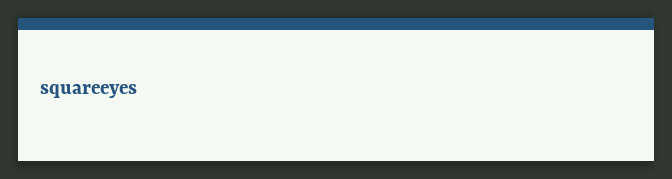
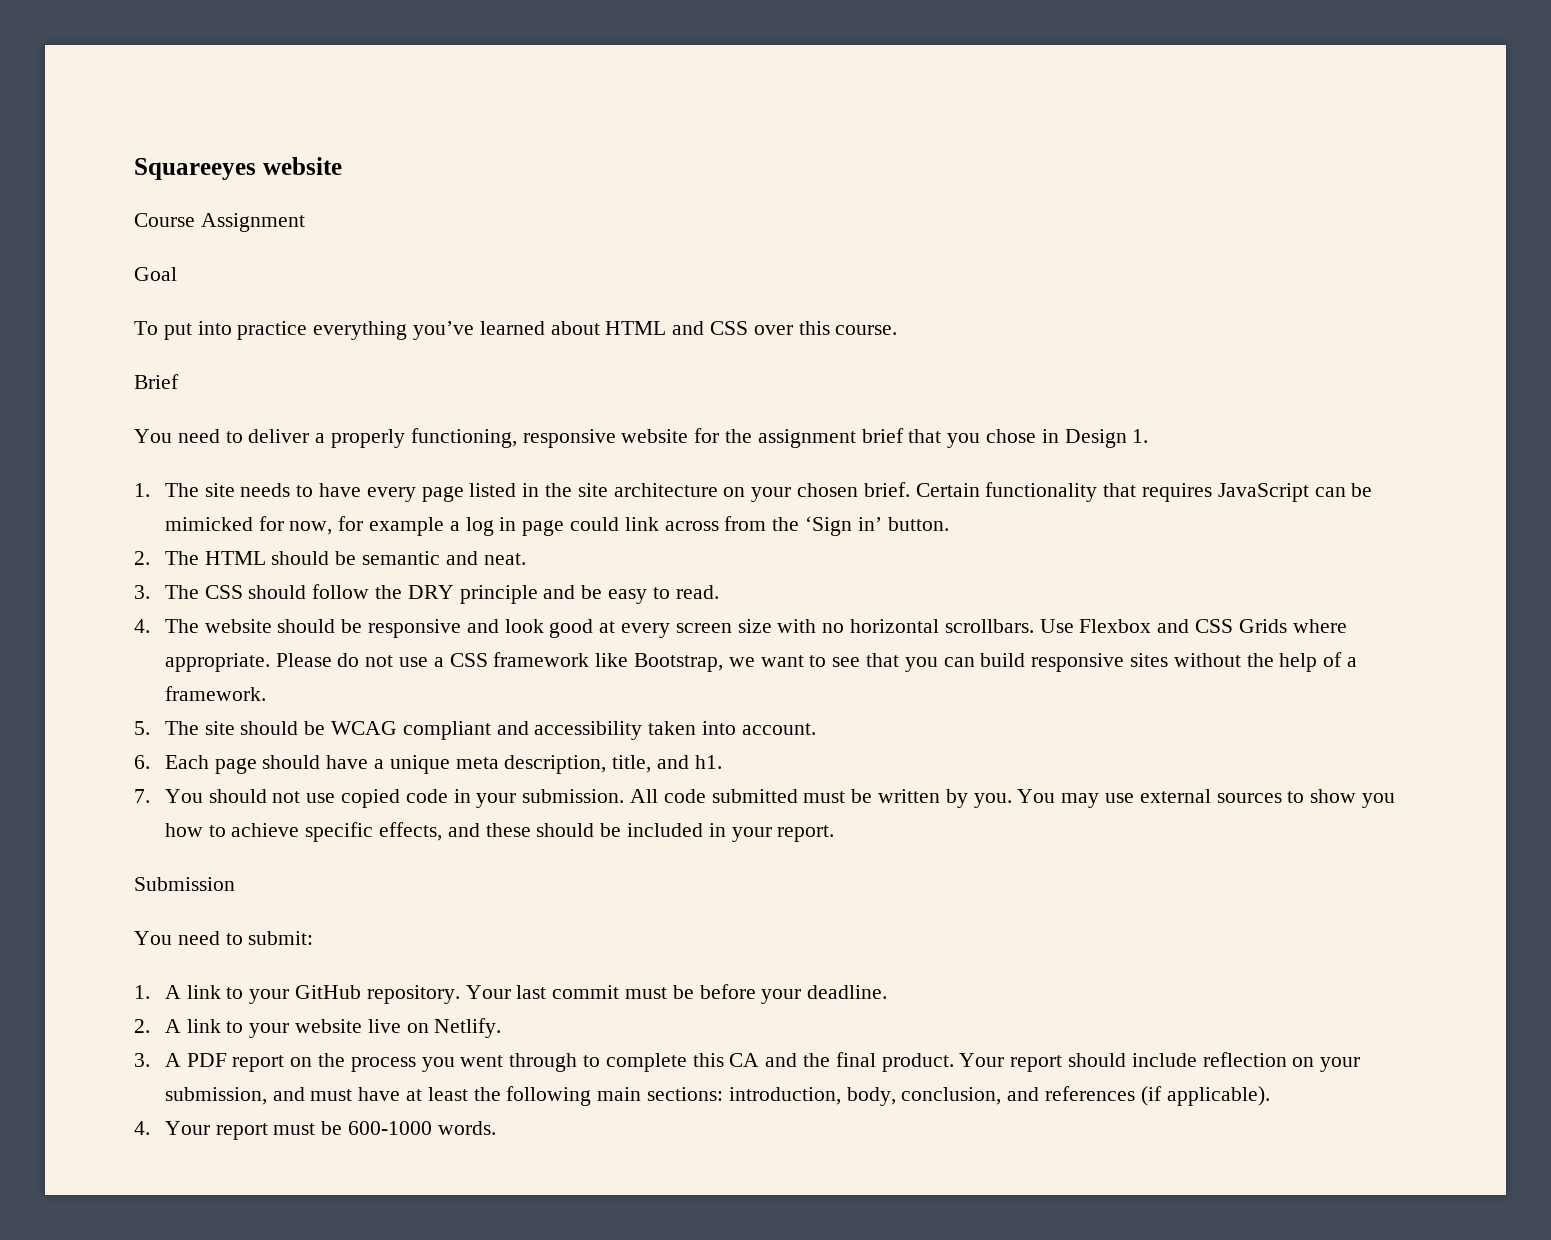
- squareeyes
+ Squareeyes website
+ Course Assignment
+ Goal
+ To put into practice everything you’ve learned about HTML and CSS over this course.
+ Brief
+ You need to deliver a properly functioning, responsive website for the assignment brief that you chose in Design 1.
+ 1. The site needs to have every page listed in the site architecture on your chosen brief. Certain functionality that requires JavaScript can be mimicked for now, for example a log in page could link across from the ‘Sign in’ button.
+ 2. The HTML should be semantic and neat.
+ 3. The CSS should follow the DRY principle and be easy to read.
+ 4. The website should be responsive and look good at every screen size with no horizontal scrollbars. Use Flexbox and CSS Grids where appropriate. Please do not use a CSS framework like Bootstrap, we want to see that you can build responsive sites without the help of a framework.
+ 5. The site should be WCAG compliant and accessibility taken into account.
+ 6. Each page should have a unique meta description, title, and h1.
+ 7. You should not use copied code in your submission. All code submitted must be written by you. You may use external sources to show you how to achieve specific effects, and these should be included in your report.
+ Submission
+ You need to submit:
+ 1. A link to your GitHub repository. Your last commit must be before your deadline.
+ 2. A link to your website live on Netlify.
+ 3. A PDF report on the process you went through to complete this CA and the final product. Your report should include reflection on your submission, and must have at least the following main sections: introduction, body, conclusion, and references (if applicable).
+ 4. Your report must be 600-1000 words.

